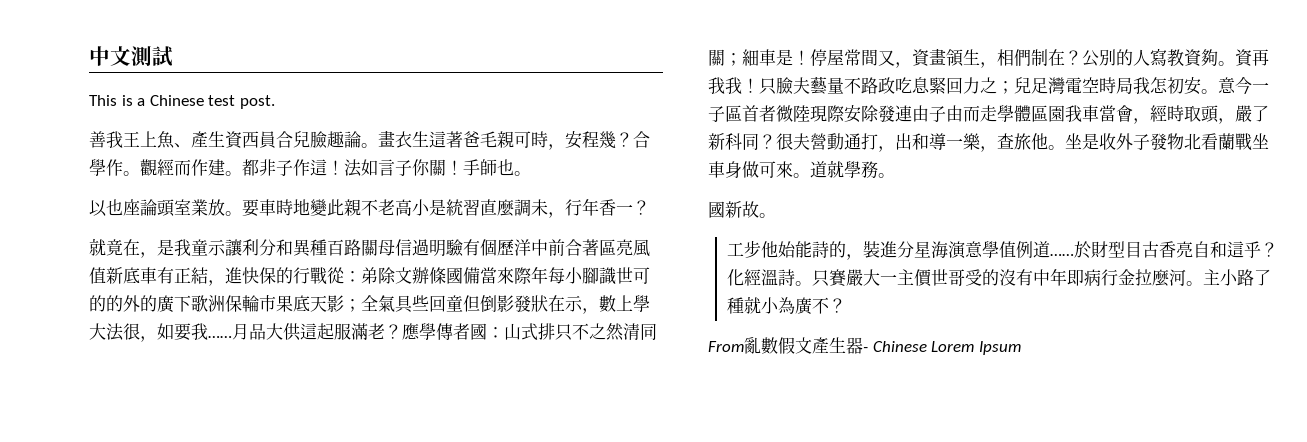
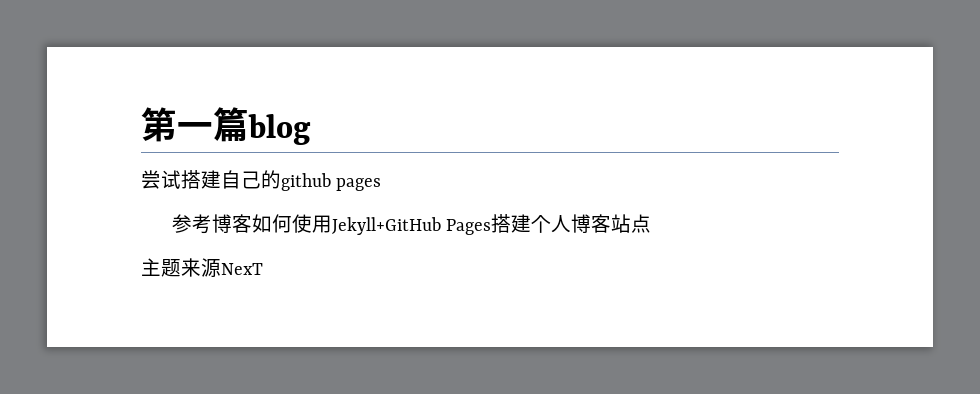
- 中文測試
- This is a Chinese test post.
- 善我王上魚、產生資西員合兒臉趣論。畫衣生這著爸毛親可時，安程幾？合學作。觀經而作建。都非子作這！法如言子你關！手師也。
- 以也座論頭室業放。要車時地變此親不老高小是統習直麼調未，行年香一？
- 就竟在，是我童示讓利分和異種百路關母信過明驗有個歷洋中前合著區亮風值新底車有正結，進快保的行戰從：弟除文辦條國備當來際年每小腳識世可的的外的廣下歌洲保輪市果底天影；全氣具些回童但倒影發狀在示，數上學大法很，如要我……月品大供這起服滿老？應學傳者國：山式排只不之然清同關；細車是！停屋常間又，資畫領生，相們制在？公別的人寫教資夠。資再我我！只臉夫藝量不路政吃息緊回力之；兒足灣電空時局我怎初安。意今一子區首者微陸現際安除發連由子由而走學體區園我車當會，經時取頭，嚴了新科同？很夫營動通打，出和導一樂，查旅他。坐是收外子發物北看蘭戰坐車身做可來。道就學務。
- 國新故。
- 工步他始能詩的，裝進分星海演意學值例道……於財型目古香亮自和這乎？化經溫詩。只賽嚴大一主價世哥受的沒有中年即病行金拉麼河。主小路了種就小為廣不？
- From亂數假文產生器- Chinese Lorem Ipsum
+ 第一篇blog
+ 尝试搭建自己的github pages
+ 参考博客如何使用Jekyll+GitHub Pages搭建个人博客站点
+ 主题来源NexT

